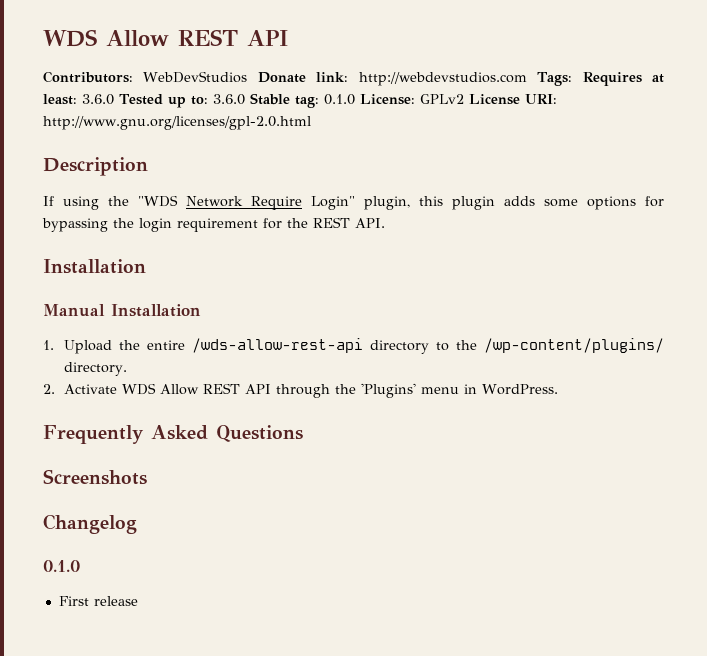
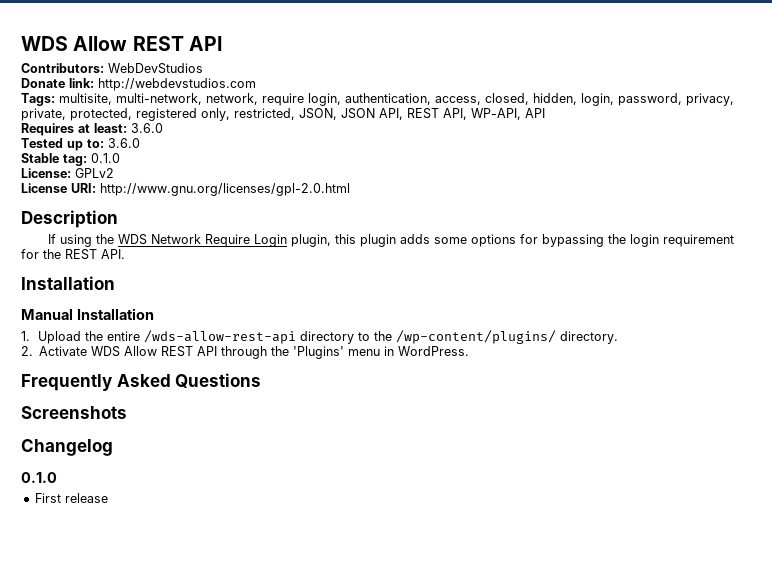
- Contributors: WebDevStudios Donate link: http://webdevstudios.com Tags: Requires at least: 3.6.0 Tested up to: 3.6.0 Stable tag: 0.1.0 License: GPLv2 License URI: http://www.gnu.org/licenses/gpl-2.0.html
+ Contributors: WebDevStudios
+ Donate link: http://webdevstudios.com
+ Tags: multisite, multi-network, network, require login, authentication, access, closed, hidden, login, password, privacy, private, protected, registered only, restricted, JSON, JSON API, REST API, WP-API, API
+ Requires at least: 3.6.0
+ Tested up to: 3.6.0
+ Stable tag: 0.1.0
+ License: GPLv2
+ License URI: http://www.gnu.org/licenses/gpl-2.0.html
- If using the "WDS Network Require Login" plugin, this plugin adds some options for bypassing the login requirement for the REST API.
+ If using the WDS Network Require Login plugin, this plugin adds some options for bypassing the login requirement for the REST API.

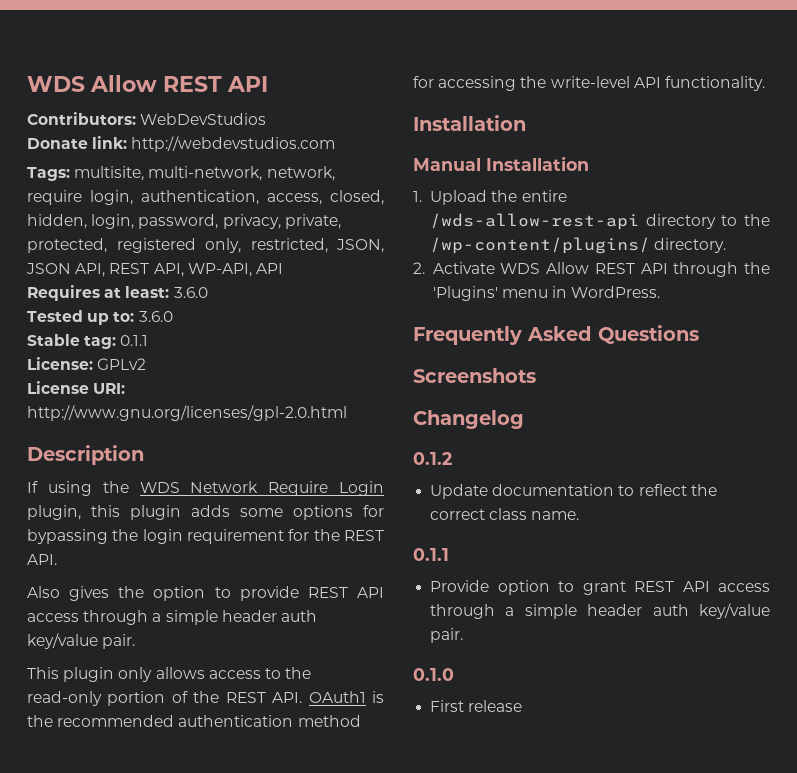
- Stable tag: 0.1.0
+ Stable tag: 0.1.1
+ Also gives the option to provide REST API access through a simple header auth key/value pair.
+ This plugin only allows access to the read-only portion of the REST API. OAuth1 is the recommended authentication method for accessing the write-level API functionality.
+ 0.1.2
+ Update documentation to reflect the correct class name.
+ 0.1.1
+ Provide option to grant REST API access through a simple header auth key/value pair.

